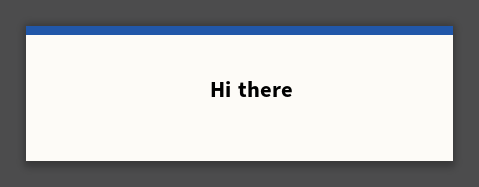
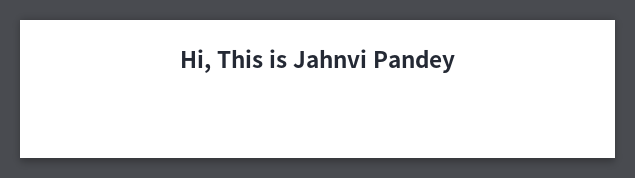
- Hi there
+ Hi, This is Jahnvi Pandey

